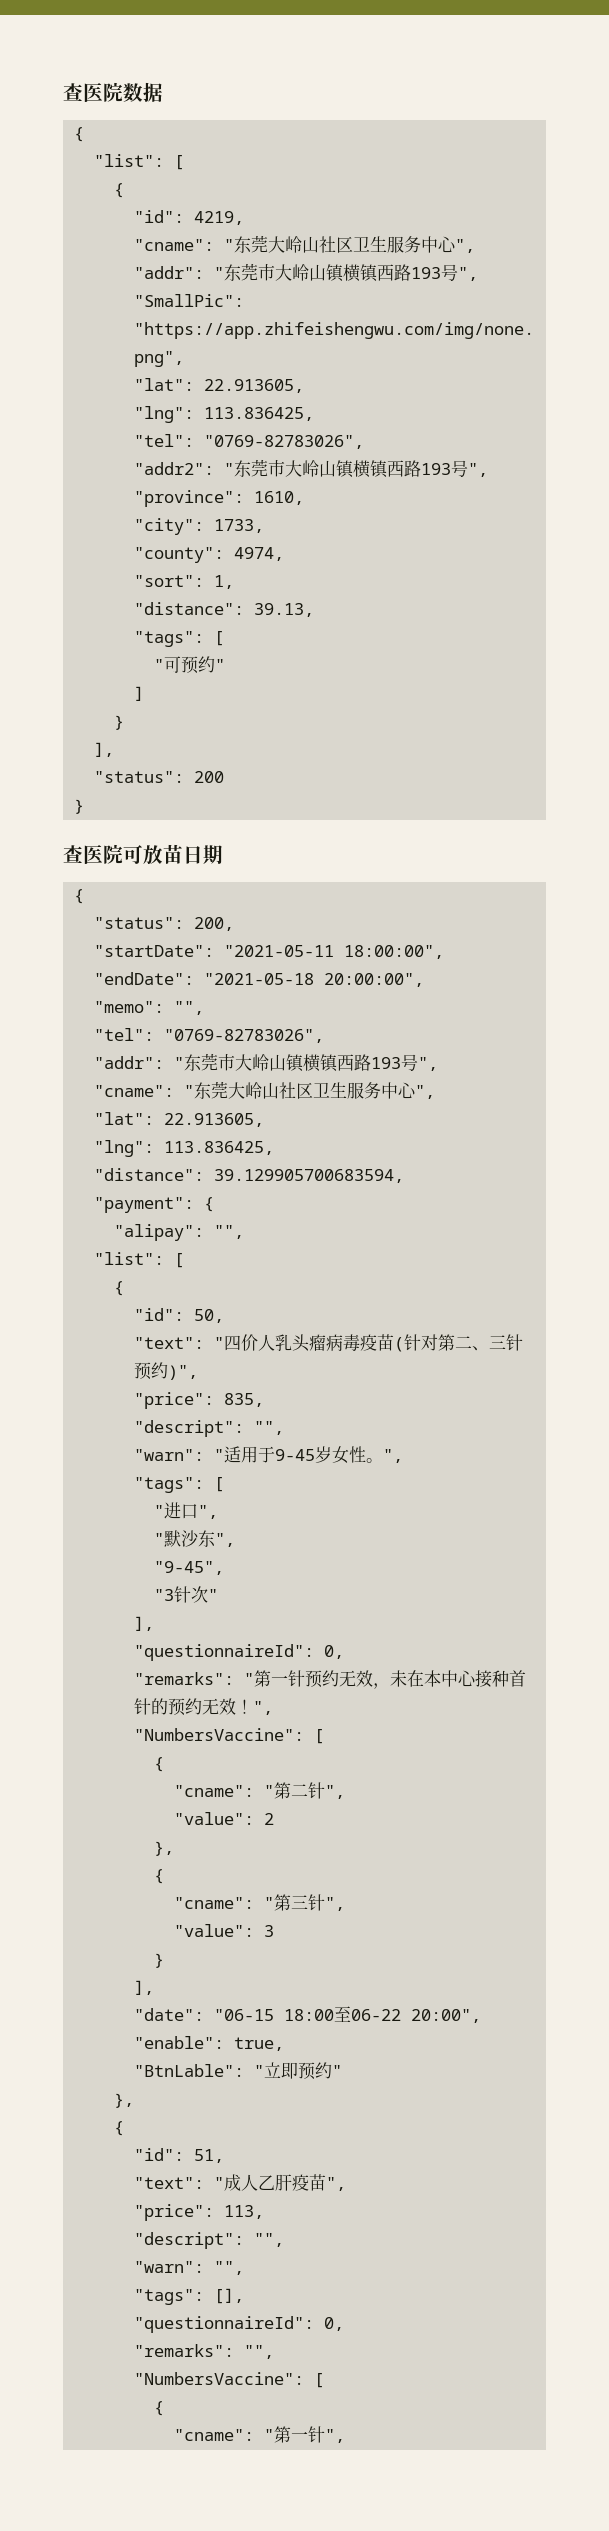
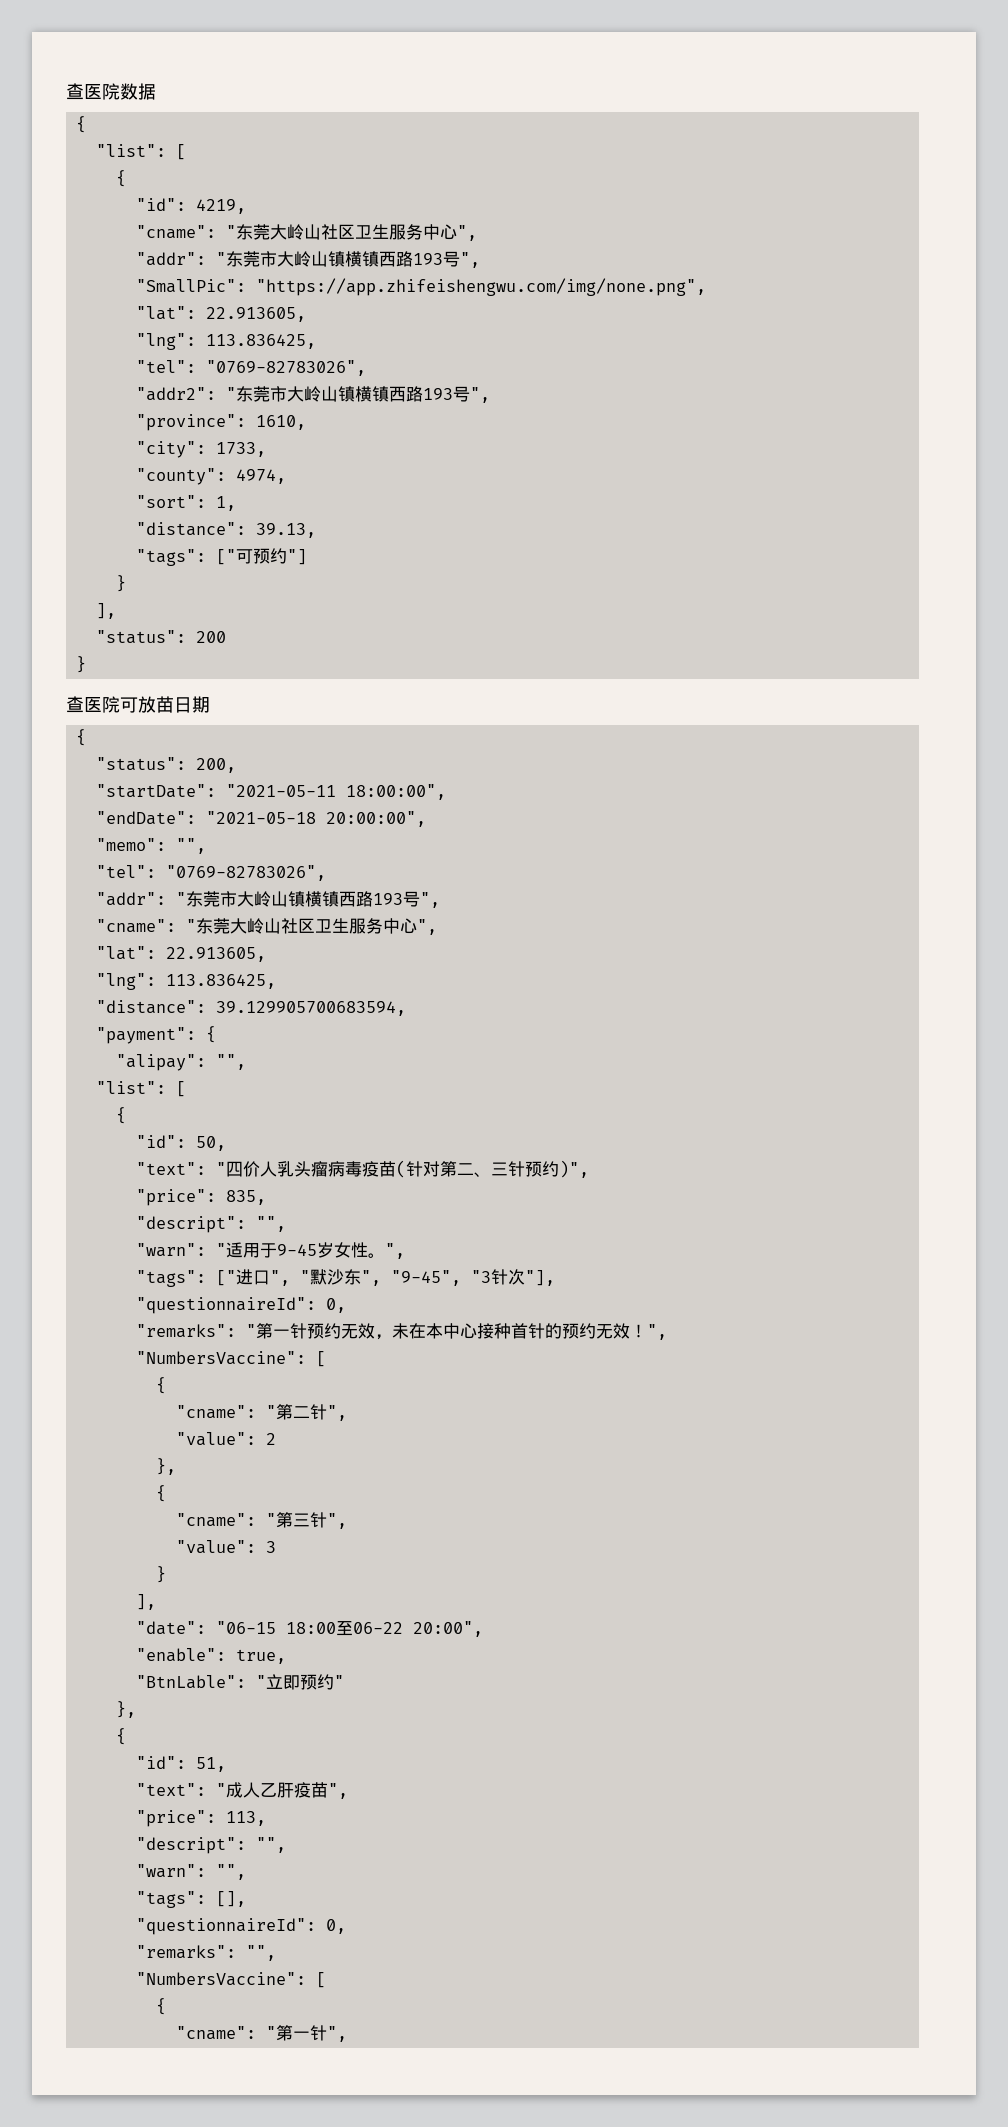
  "distance": 39.13,
- "tags": [
- "可预约"
- ]
+ "tags": ["可预约"]
  "warn": "适用于9-45岁女性。",
- "tags": [
- "进口",
- "默沙东",
- "9-45",
- "3针次"
- ],
+ "tags": ["进口", "默沙东", "9-45", "3针次"],

